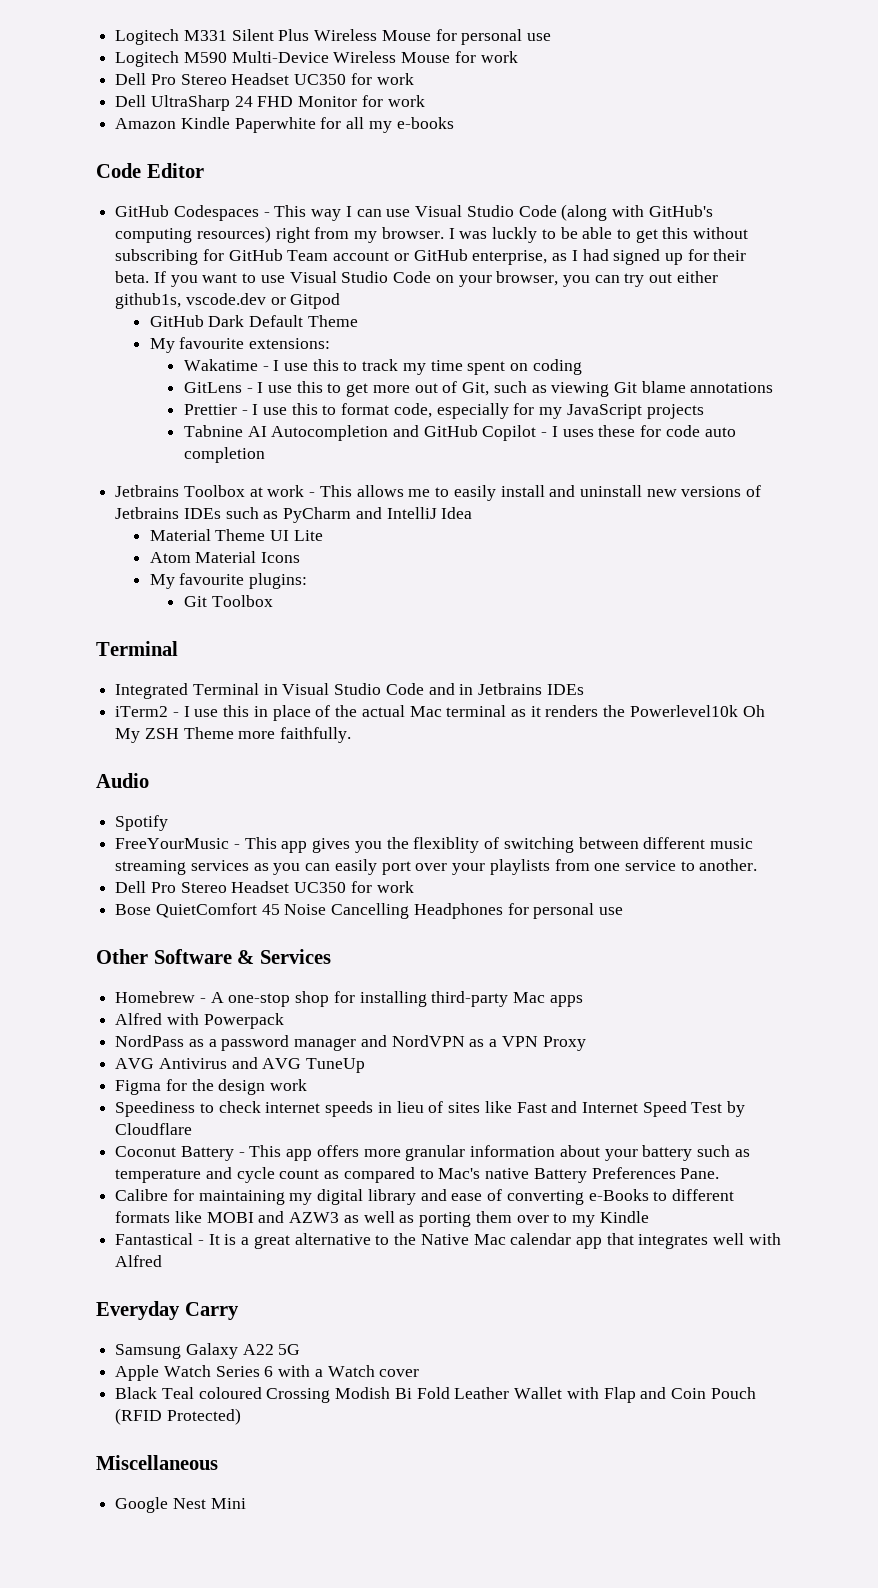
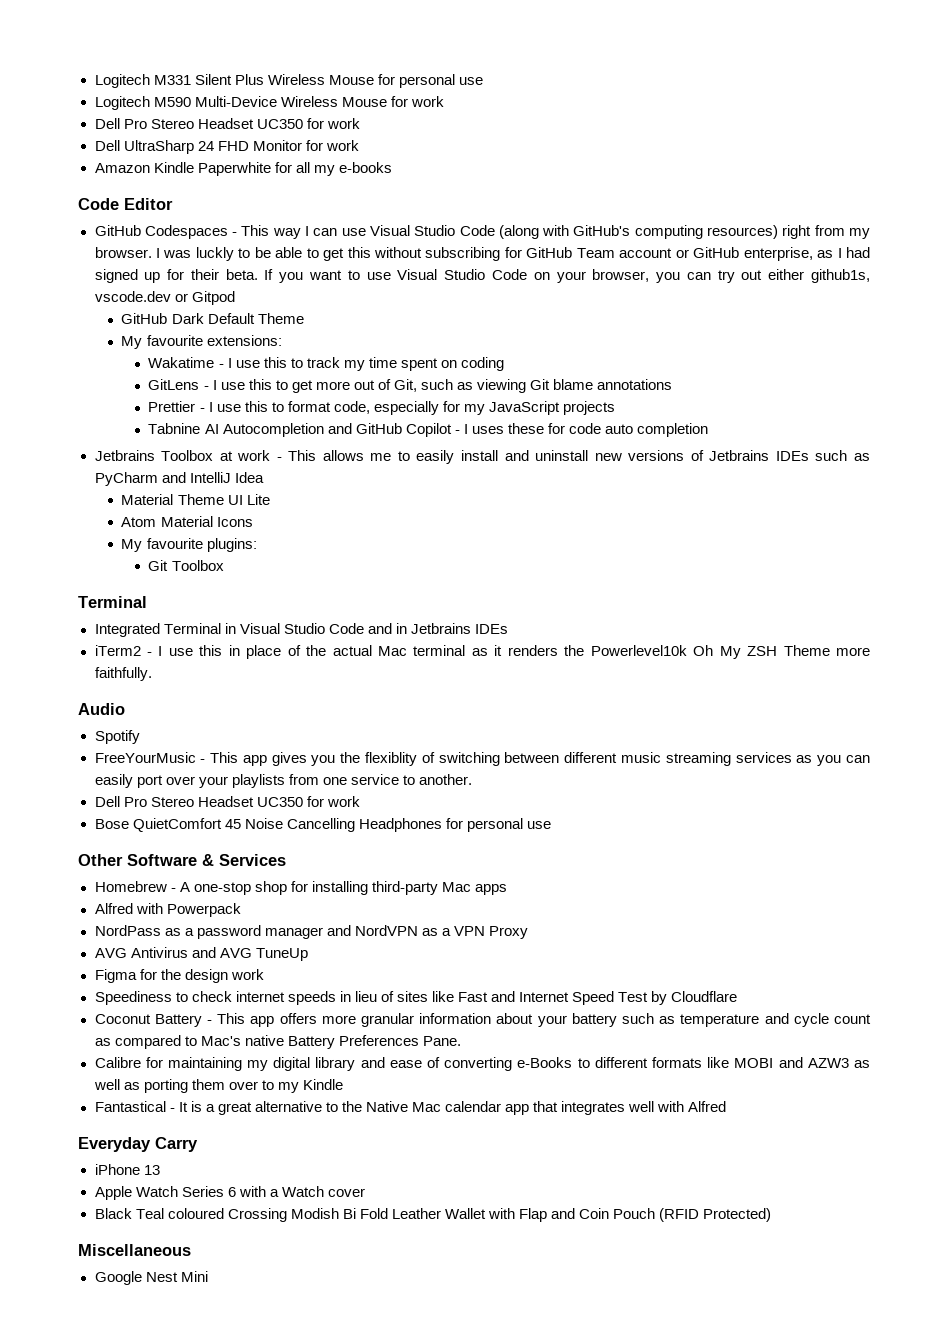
- Samsung Galaxy A22 5G
+ iPhone 13

